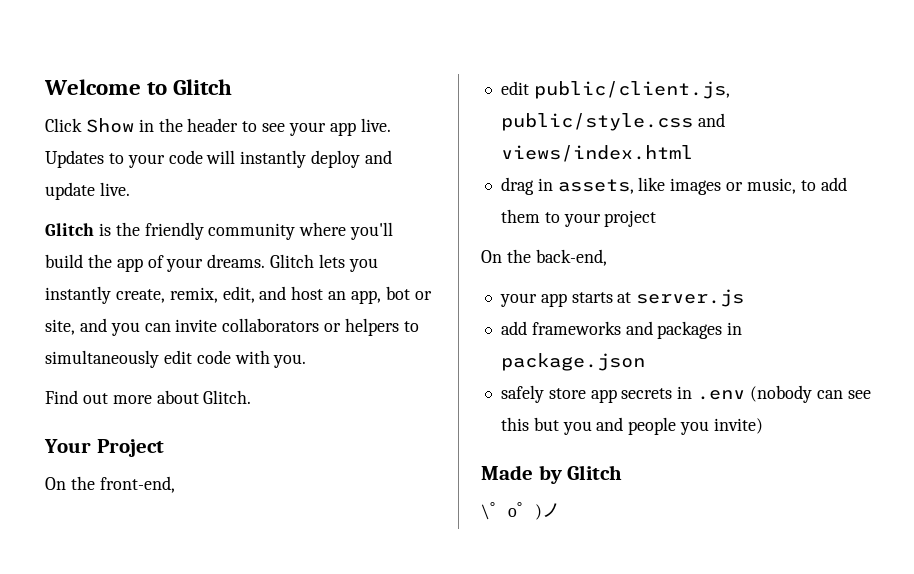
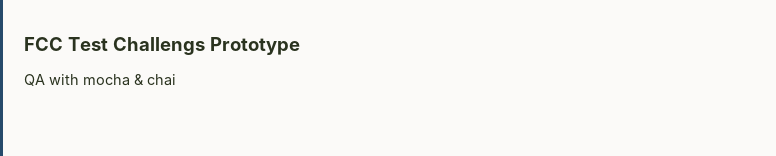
- Welcome to Glitch
- Click Show in the header to see your app live. Updates to your code will instantly deploy and update live.
- Glitch is the friendly community where you'll build the app of your dreams. Glitch lets you instantly create, remix, edit, and host an app, bot or site, and you can invite collaborators or helpers to simultaneously edit code with you.
- Find out more about Glitch.
- Your Project
- On the front-end,
- edit public/client.js, public/style.css and views/index.html
- drag in assets, like images or music, to add them to your project
- On the back-end,
- your app starts at server.js
- add frameworks and packages in package.json
- safely store app secrets in .env (nobody can see this but you and people you invite)
- Made by Glitch
- \゜o゜)ノ
+ FCC Test Challengs Prototype
+ QA with mocha & chai

